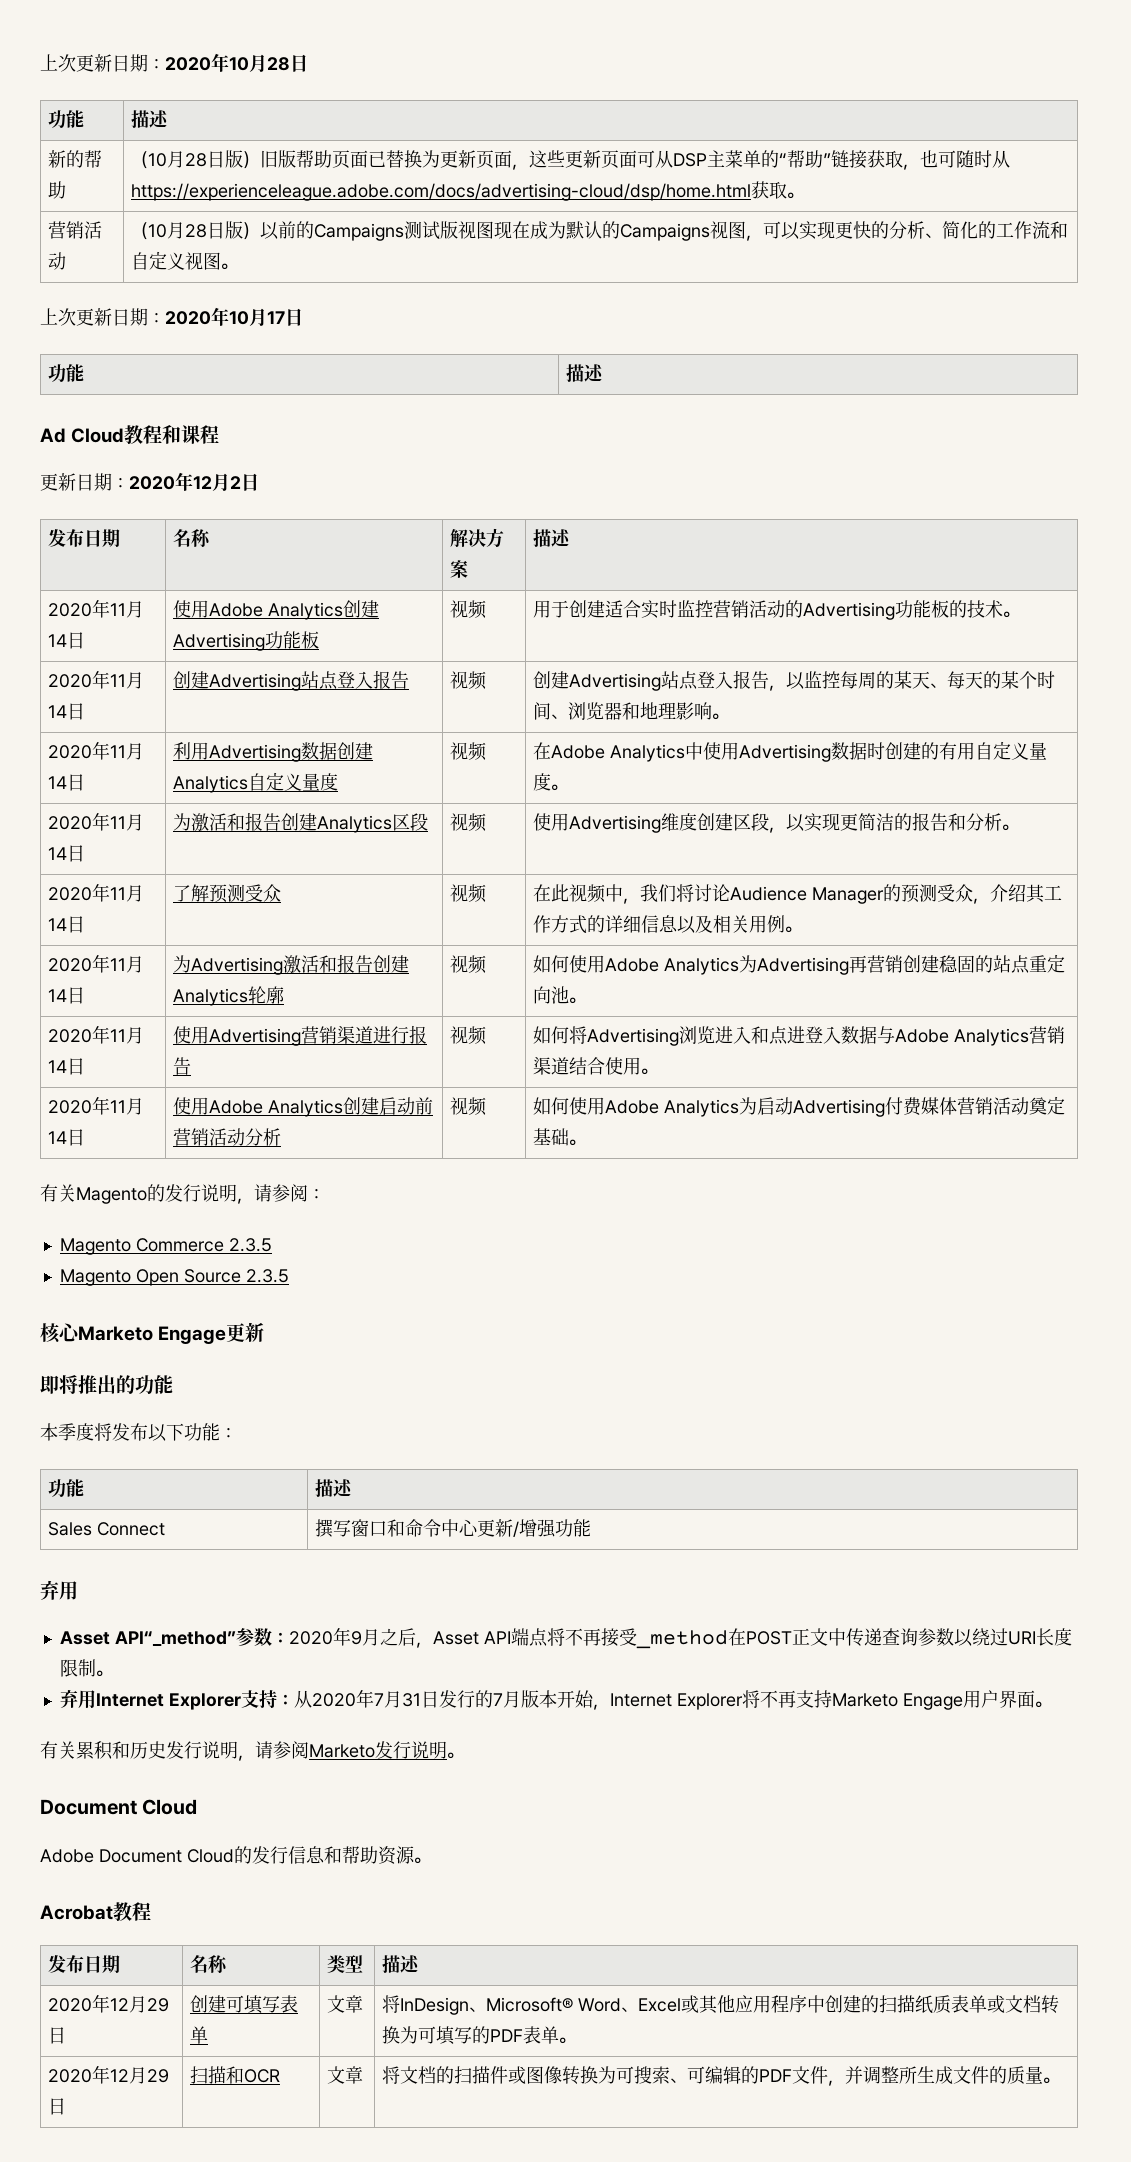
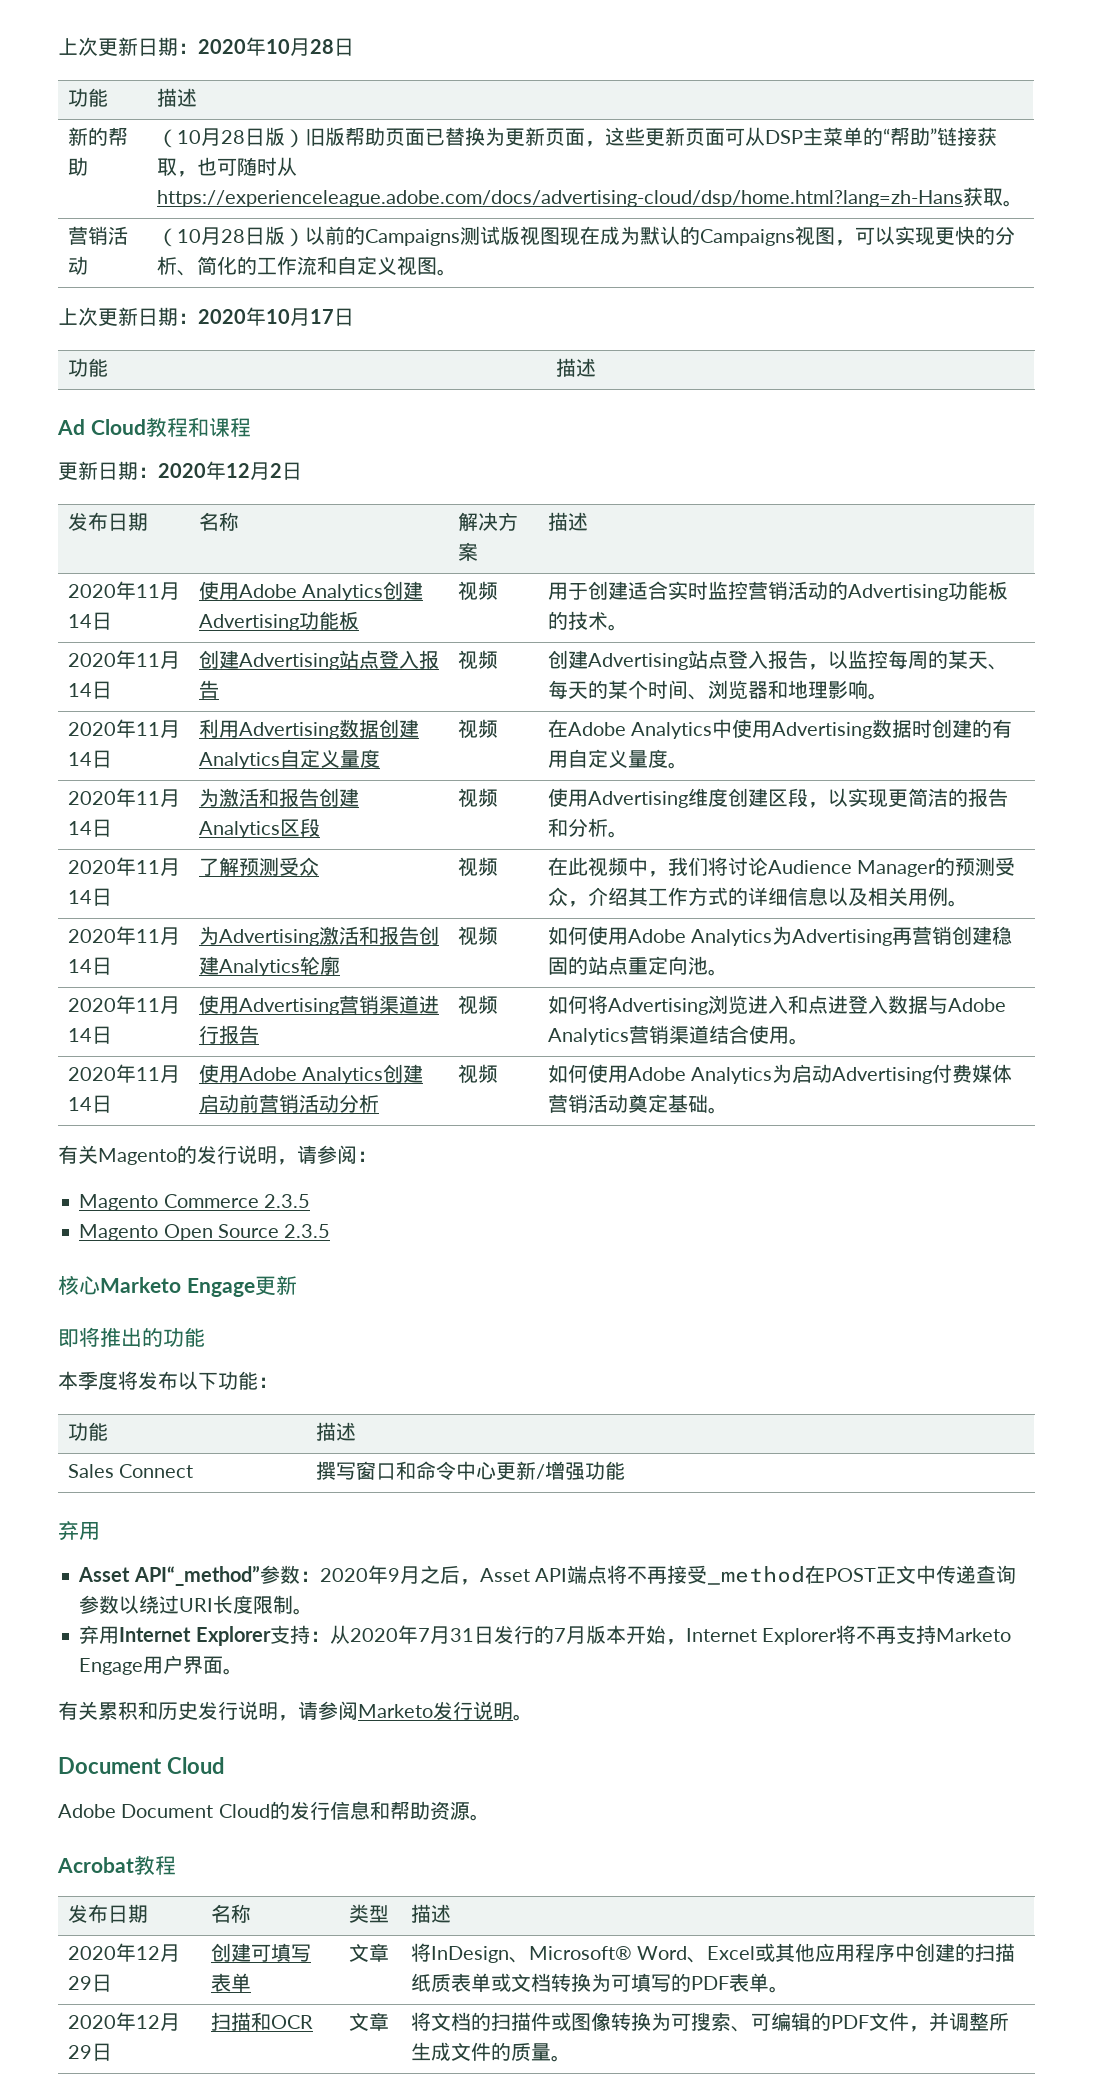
- 新的帮助 | （10月28日版）旧版帮助页面已替换为更新页面，这些更新页面可从DSP主菜单的“帮助”链接获取，也可随时从https://experienceleague.adobe.com/docs/advertising-cloud/dsp/home.html获取。
+ 新的帮助 | （10月28日版）旧版帮助页面已替换为更新页面，这些更新页面可从DSP主菜单的“帮助”链接获取，也可随时从https://experienceleague.adobe.com/docs/advertising-cloud/dsp/home.html?lang=zh-Hans获取。

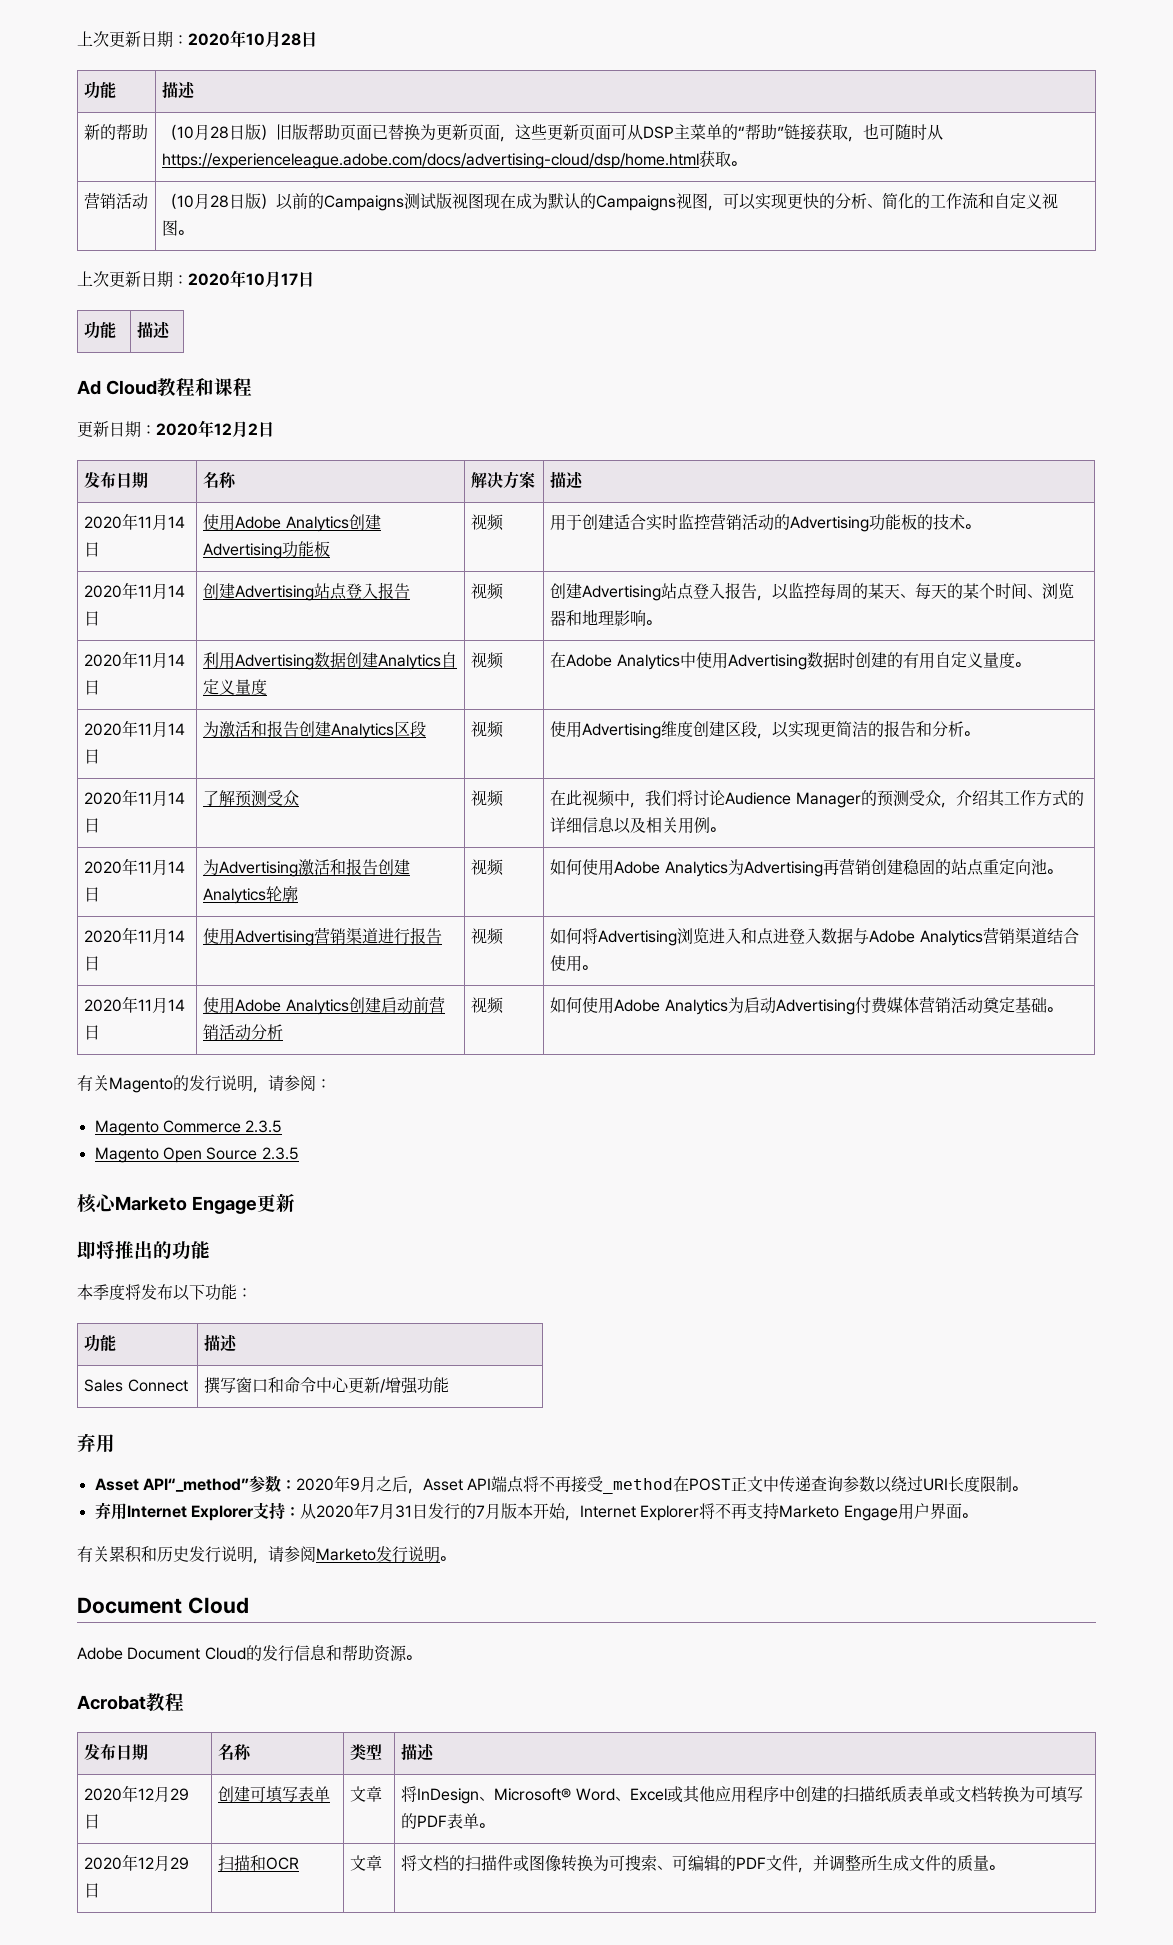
- 新的帮助 | （10月28日版）旧版帮助页面已替换为更新页面，这些更新页面可从DSP主菜单的“帮助”链接获取，也可随时从https://experienceleague.adobe.com/docs/advertising-cloud/dsp/home.html?lang=zh-Hans获取。
+ 新的帮助 | （10月28日版）旧版帮助页面已替换为更新页面，这些更新页面可从DSP主菜单的“帮助”链接获取，也可随时从https://experienceleague.adobe.com/docs/advertising-cloud/dsp/home.html获取。

